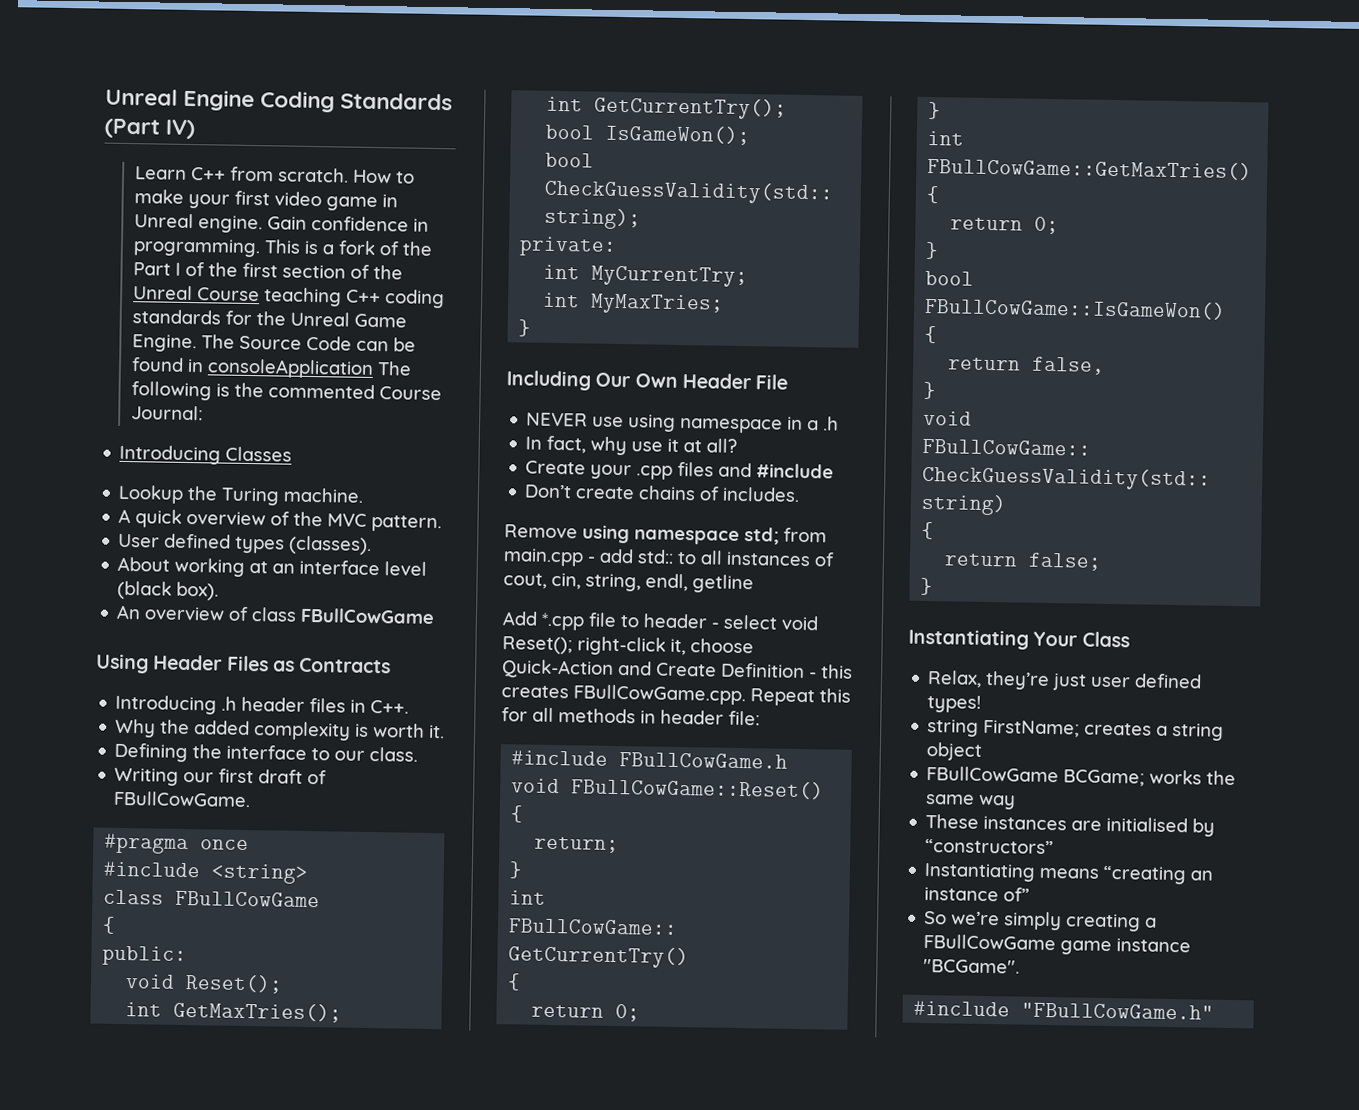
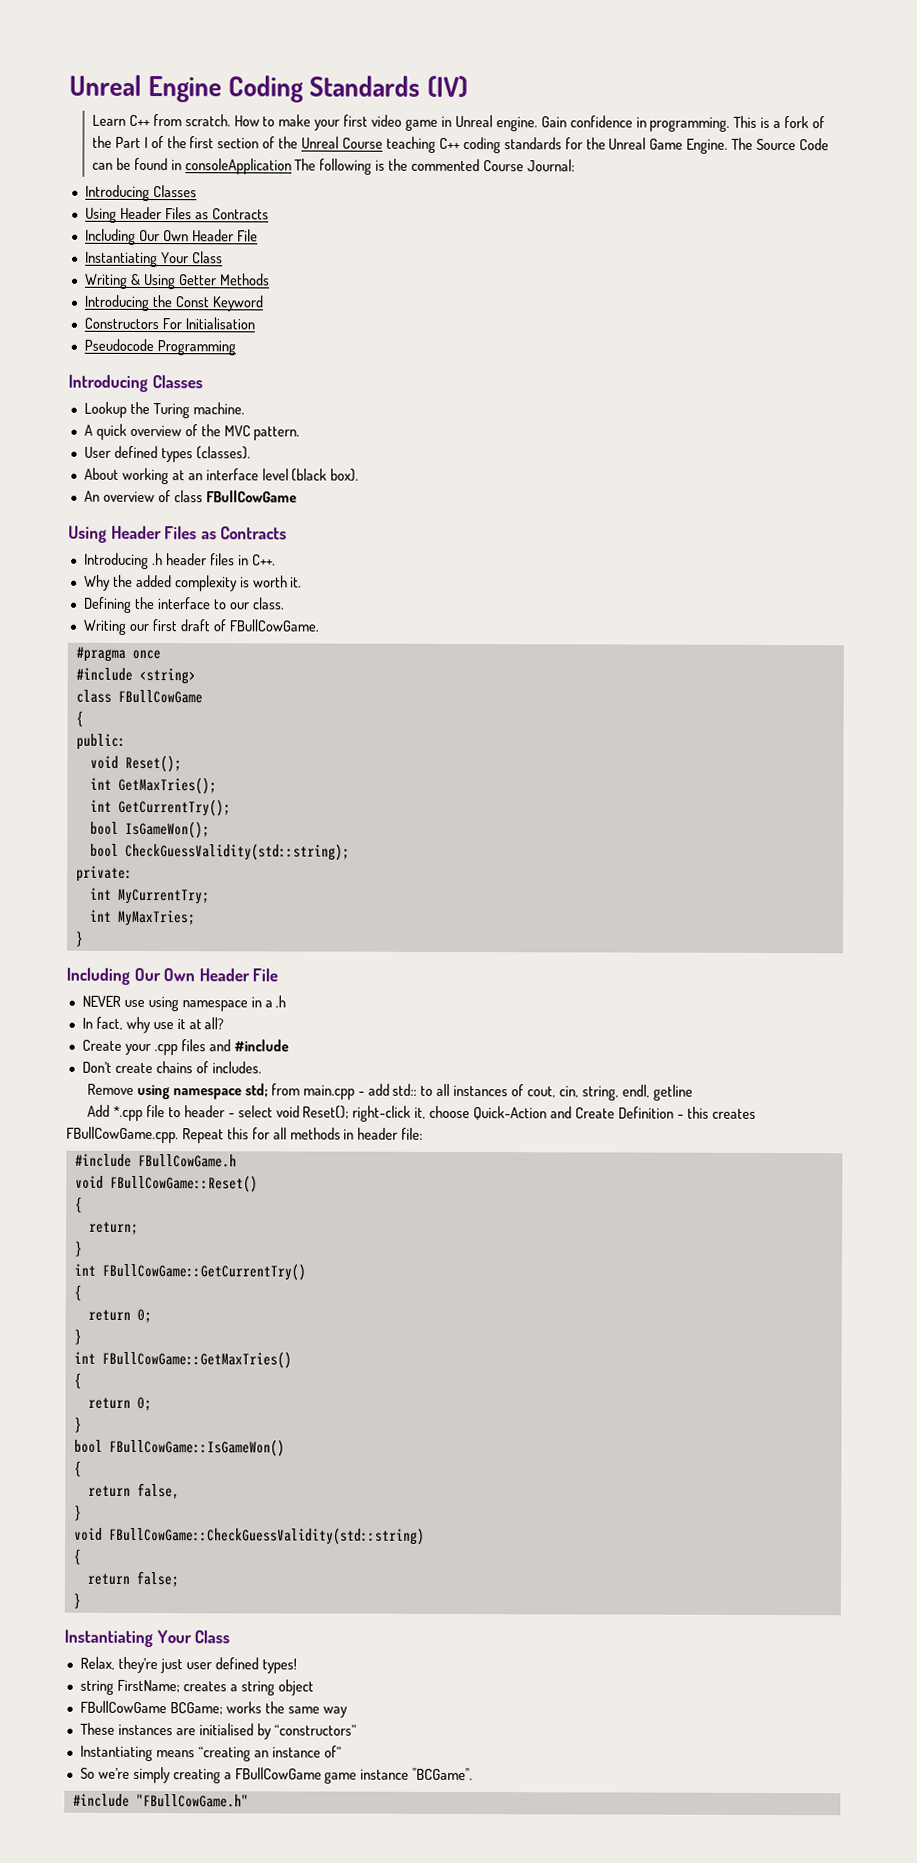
- Unreal Engine Coding Standards (Part IV)
+ Unreal Engine Coding Standards (IV)
  The Source Code can be found in consoleApplication The following is the commented Course Journal:
+ Introducing Classes
+ Using Header Files as Contracts
+ Including Our Own Header File
+ Instantiating Your Class
+ Writing & Using Getter Methods
+ Introducing the Const Keyword
+ Constructors For Initialisation
+ Pseudocode Programming

